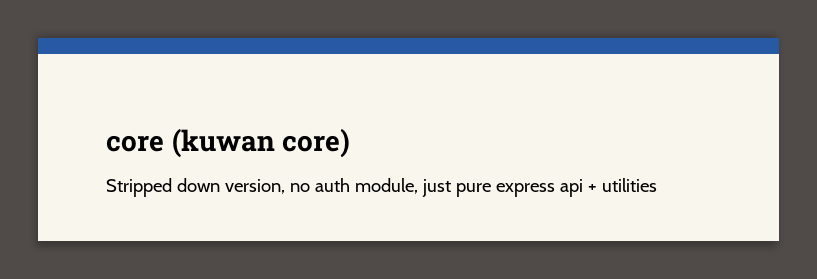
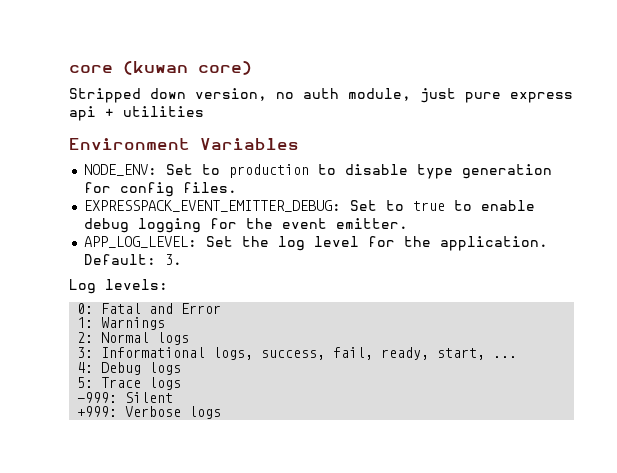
+ Environment Variables
+ NODE_ENV: Set to production to disable type generation for config files.
+ EXPRESSPACK_EVENT_EMITTER_DEBUG: Set to true to enable debug logging for the event emitter.
+ APP_LOG_LEVEL: Set the log level for the application. Default: 3.
+ Log levels:
+ 0: Fatal and Error
+ 1: Warnings
+ 2: Normal logs
+ 3: Informational logs, success, fail, ready, start, ...
+ 4: Debug logs
+ 5: Trace logs
+ -999: Silent
+ +999: Verbose logs

